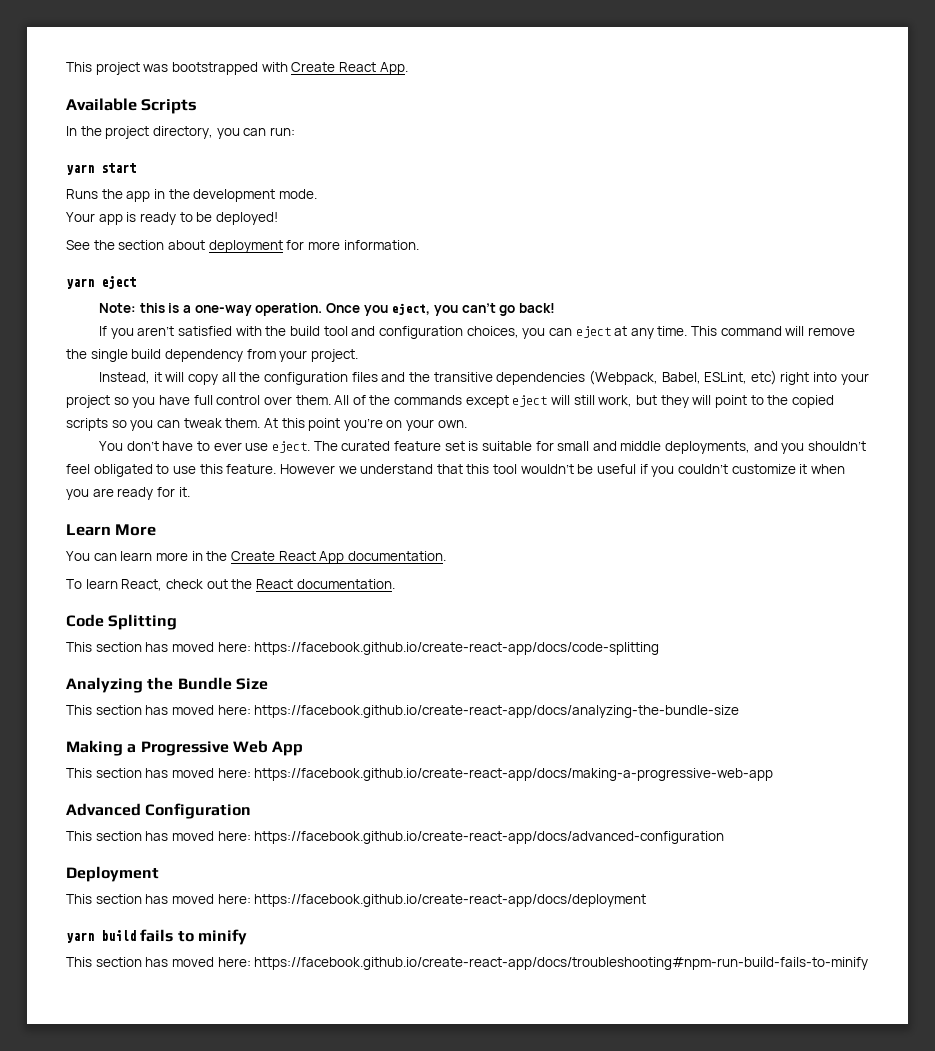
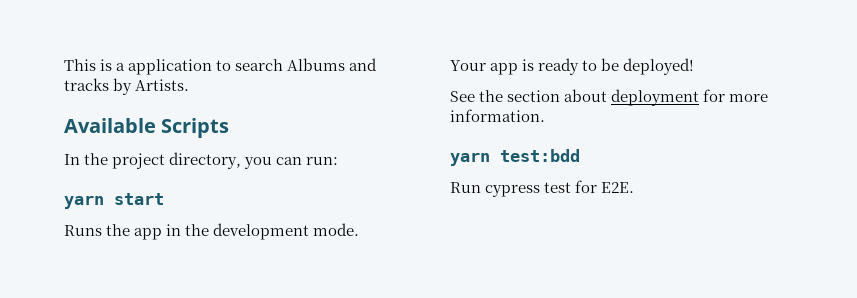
- This project was bootstrapped with Create React App.
+ This is a application to search Albums and tracks by Artists.
- yarn eject
- Note: this is a one-way operation. Once you eject, you can’t go back!
- If you aren’t satisfied with the build tool and configuration choices, you can eject at any time. This command will remove the single build dependency from your project.
- Instead, it will copy all the configuration files and the transitive dependencies (Webpack, Babel, ESLint, etc) right into your project so you have full control over them. All of the commands except eject will still work, but they will point to the copied scripts so you can tweak them. At this point you’re on your own.
- You don’t have to ever use eject. The curated feature set is suitable for small and middle deployments, and you shouldn’t feel obligated to use this feature. However we understand that this tool wouldn’t be useful if you couldn’t customize it when you are ready for it.
- Learn More
- You can learn more in the Create React App documentation.
- To learn React, check out the React documentation.
- Code Splitting
- This section has moved here: https://facebook.github.io/create-react-app/docs/code-splitting
- Analyzing the Bundle Size
- This section has moved here: https://facebook.github.io/create-react-app/docs/analyzing-the-bundle-size
- Making a Progressive Web App
- This section has moved here: https://facebook.github.io/create-react-app/docs/making-a-progressive-web-app
- Advanced Configuration
- This section has moved here: https://facebook.github.io/create-react-app/docs/advanced-configuration
- Deployment
- This section has moved here: https://facebook.github.io/create-react-app/docs/deployment
- yarn build fails to minify
- This section has moved here: https://facebook.github.io/create-react-app/docs/troubleshooting#npm-run-build-fails-to-minify
+ yarn test:bdd
+ Run cypress test for E2E.

